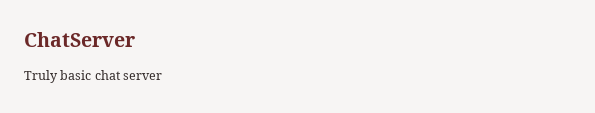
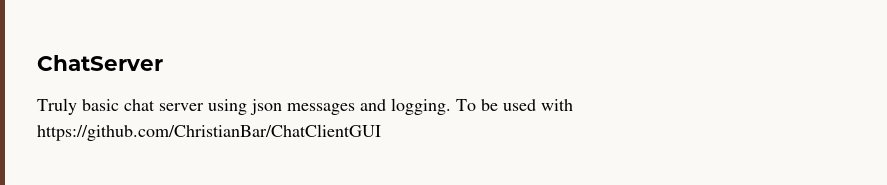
- Truly basic chat server
+ Truly basic chat server using json messages and logging. To be used with https://github.com/ChristianBar/ChatClientGUI

